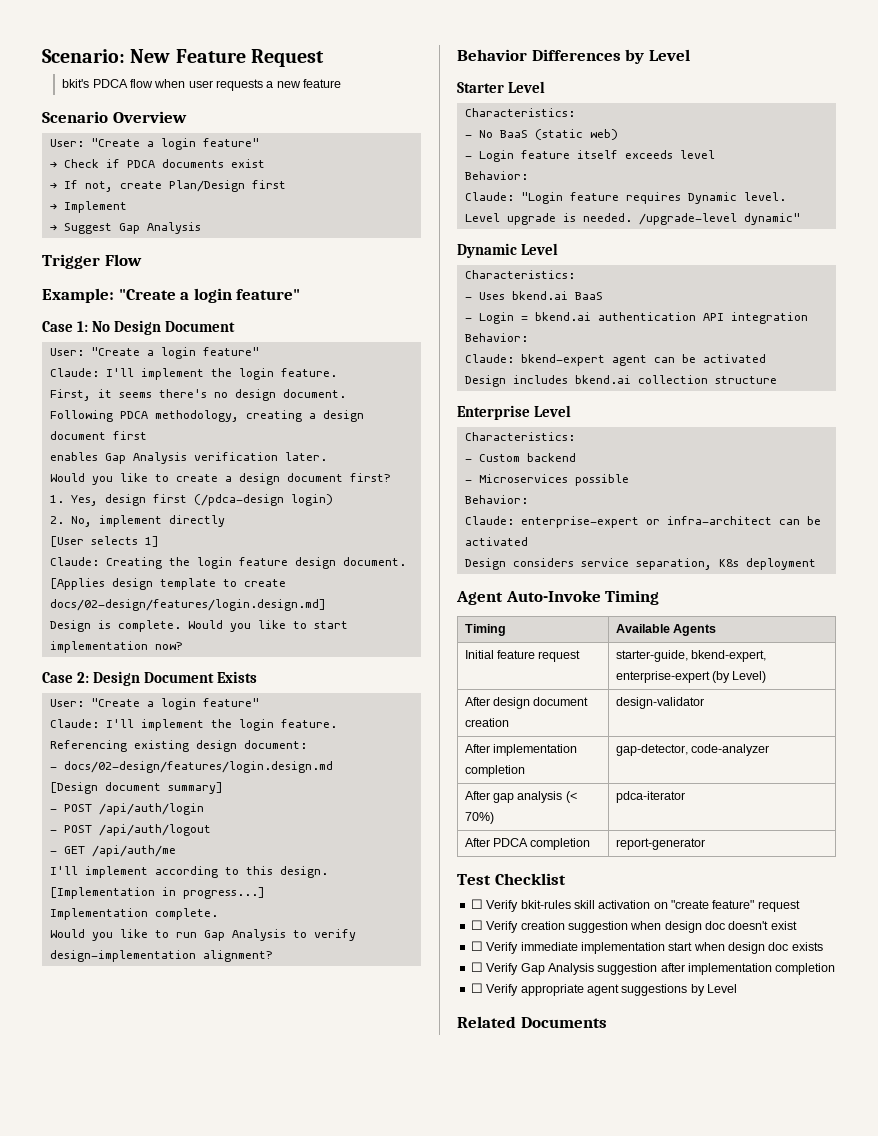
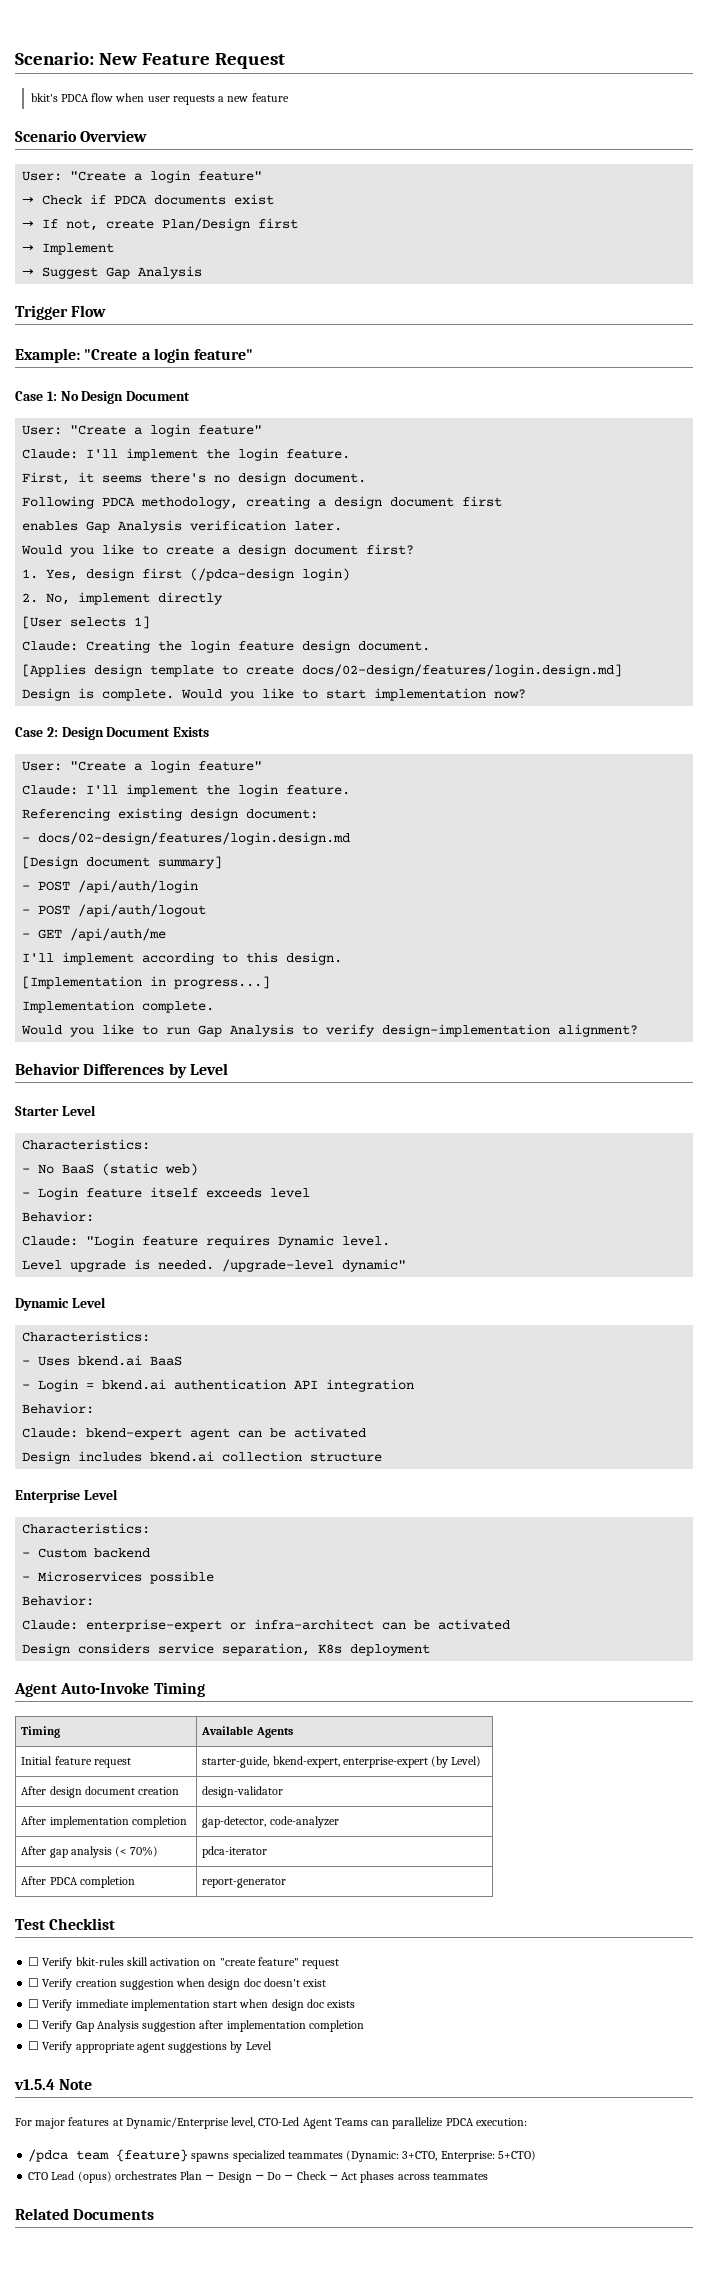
+ v1.5.4 Note
+ For major features at Dynamic/Enterprise level, CTO-Led Agent Teams can parallelize PDCA execution:
+ /pdca team {feature} spawns specialized teammates (Dynamic: 3+CTO, Enterprise: 5+CTO)
+ CTO Lead (opus) orchestrates Plan → Design → Do → Check → Act phases across teammates

